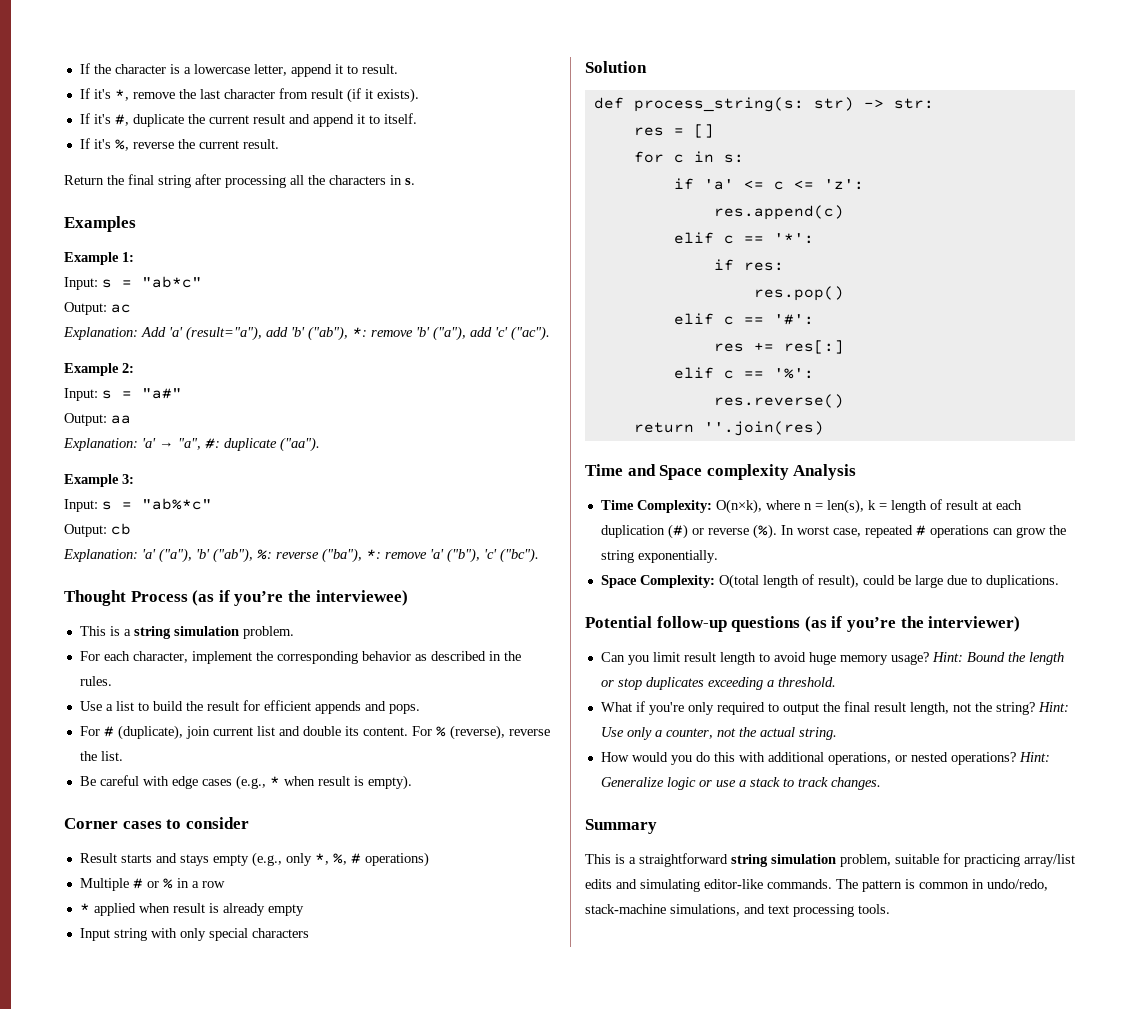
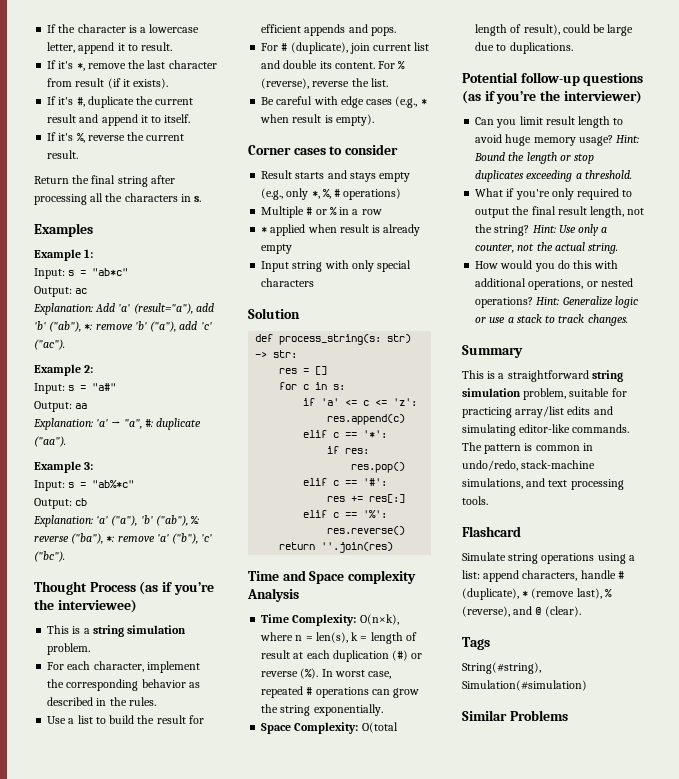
+ Flashcard
+ Simulate string operations using a list: append characters, handle # (duplicate), * (remove last), % (reverse), and @ (clear).
+ Tags
+ String(#string), Simulation(#simulation)
+ Similar Problems

